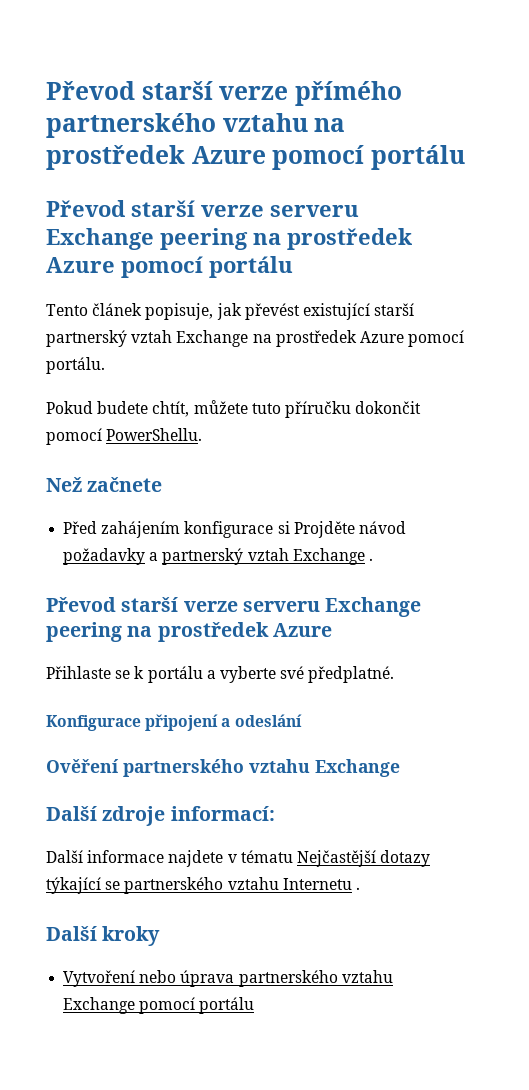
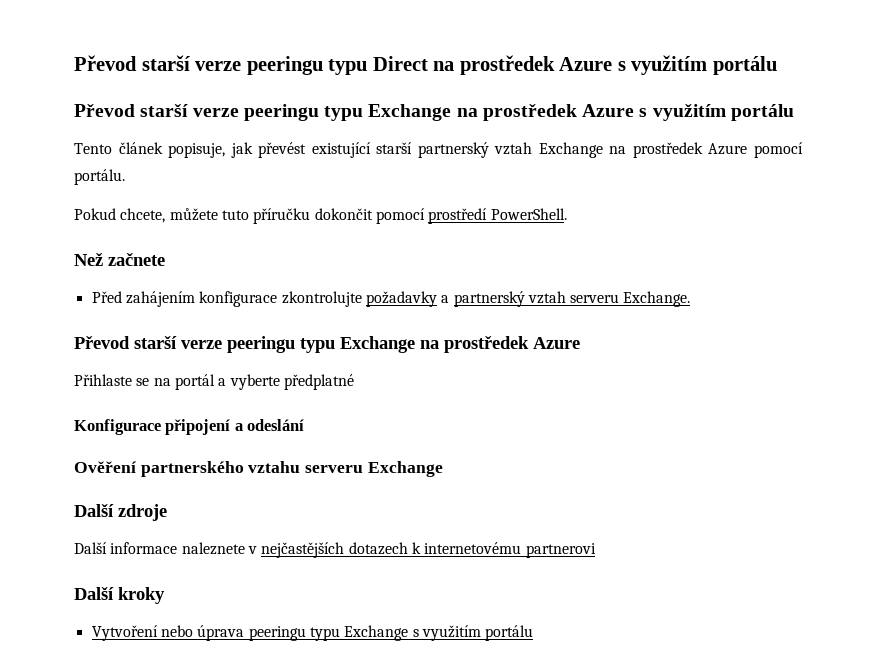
- Převod starší verze přímého partnerského vztahu na prostředek Azure pomocí portálu
+ Převod starší verze peeringu typu Direct na prostředek Azure s využitím portálu
- Převod starší verze serveru Exchange peering na prostředek Azure pomocí portálu
+ Převod starší verze peeringu typu Exchange na prostředek Azure s využitím portálu
- Pokud budete chtít, můžete tuto příručku dokončit pomocí PowerShellu.
+ Pokud chcete, můžete tuto příručku dokončit pomocí prostředí PowerShell.
- Před zahájením konfigurace si Projděte návod požadavky a partnerský vztah Exchange .
- Převod starší verze serveru Exchange peering na prostředek Azure
+ Před zahájením konfigurace zkontrolujte požadavky a partnerský vztah serveru Exchange.
+ Převod starší verze peeringu typu Exchange na prostředek Azure
- Přihlaste se k portálu a vyberte své předplatné.
+ Přihlaste se na portál a vyberte předplatné
- Ověření partnerského vztahu Exchange
+ Ověření partnerského vztahu serveru Exchange
- Další zdroje informací:
+ Další zdroje
- Další informace najdete v tématu Nejčastější dotazy týkající se partnerského vztahu Internetu .
+ Další informace naleznete v nejčastějších dotazech k internetovému partnerovi
- Vytvoření nebo úprava partnerského vztahu Exchange pomocí portálu
+ Vytvoření nebo úprava peeringu typu Exchange s využitím portálu

